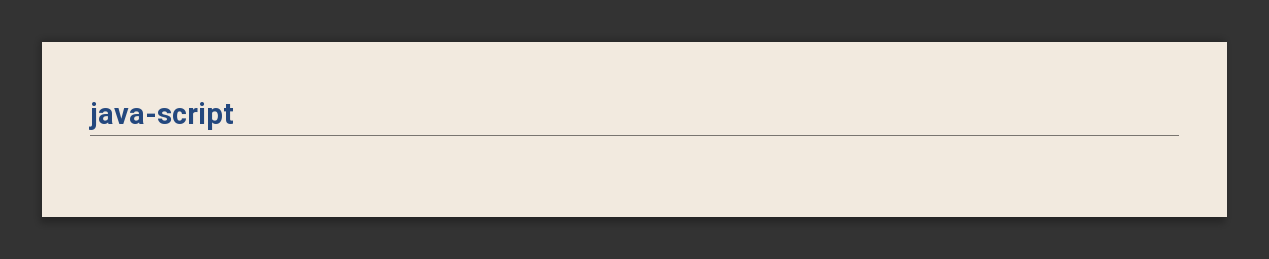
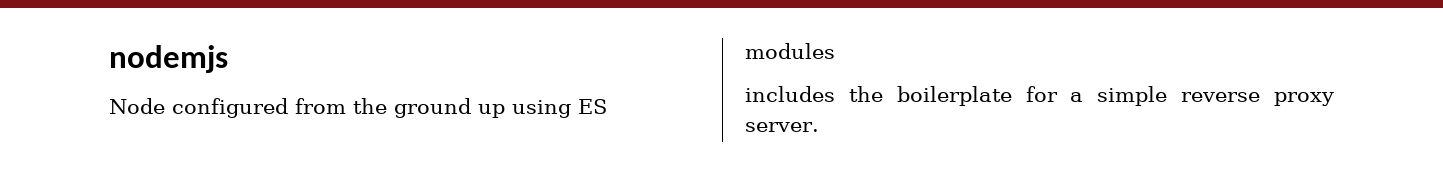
- java-script
+ nodemjs
+ Node configured from the ground up using ES modules
+ includes the boilerplate for a simple reverse proxy server.

